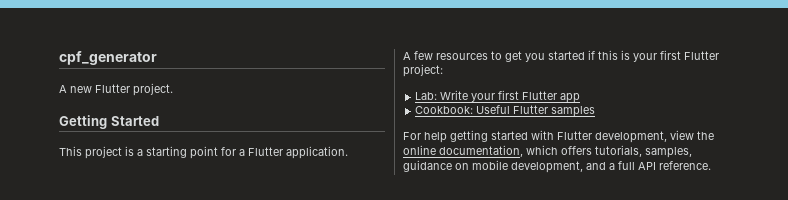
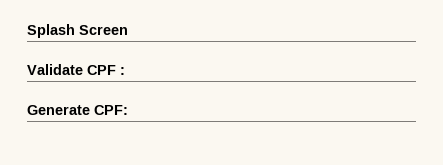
- cpf_generator
- A new Flutter project.
- Getting Started
- This project is a starting point for a Flutter application.
- A few resources to get you started if this is your first Flutter project:
- Lab: Write your first Flutter app
- Cookbook: Useful Flutter samples
- For help getting started with Flutter development, view the online documentation, which offers tutorials, samples, guidance on mobile development, and a full API reference.
+ Splash Screen
+ Validate CPF :
+ Generate CPF:

